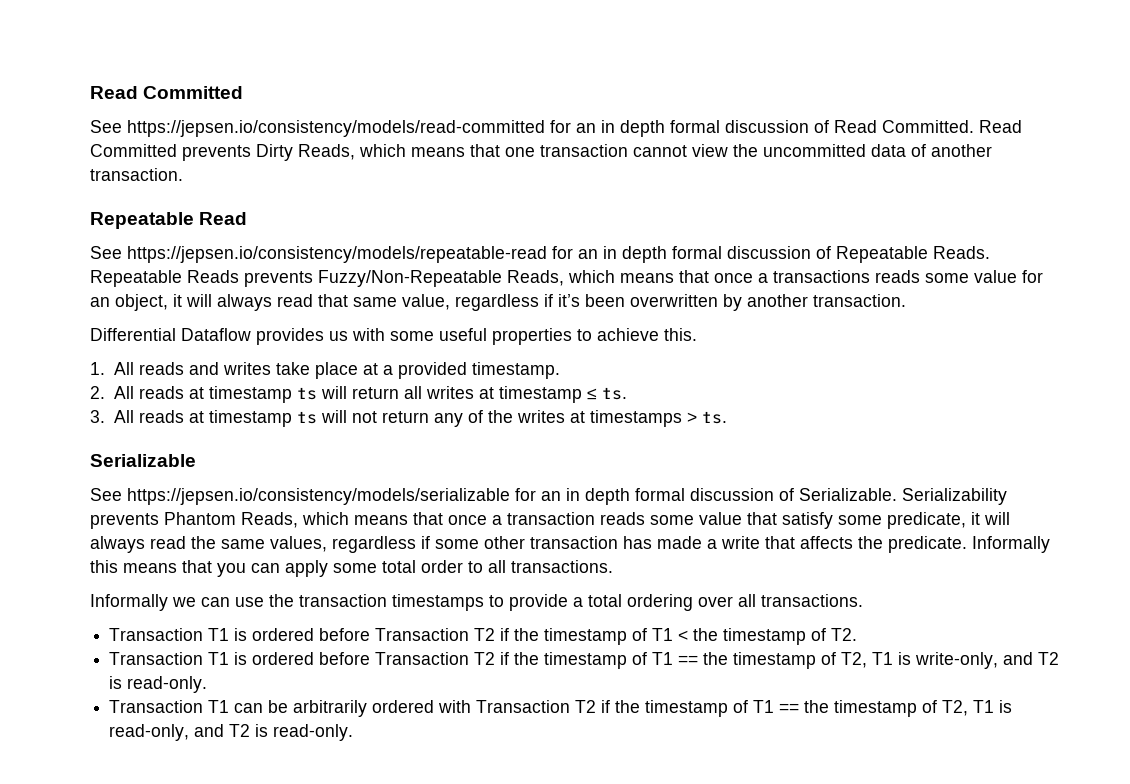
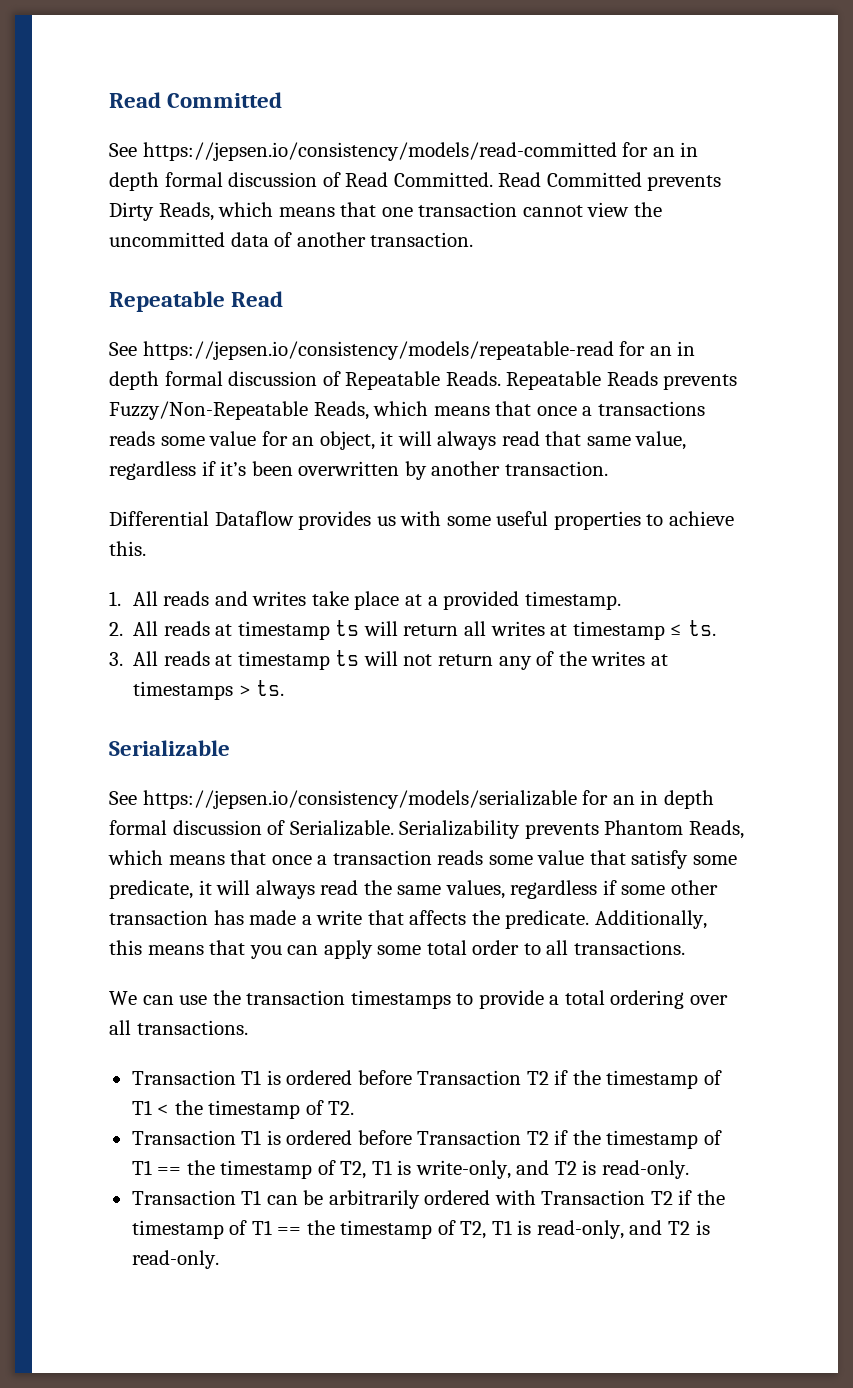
- Informally this means that you can apply some total order to all transactions.
+ Additionally, this means that you can apply some total order to all transactions.
- Informally we can use the transaction timestamps to provide a total ordering over all transactions.
+ We can use the transaction timestamps to provide a total ordering over all transactions.

